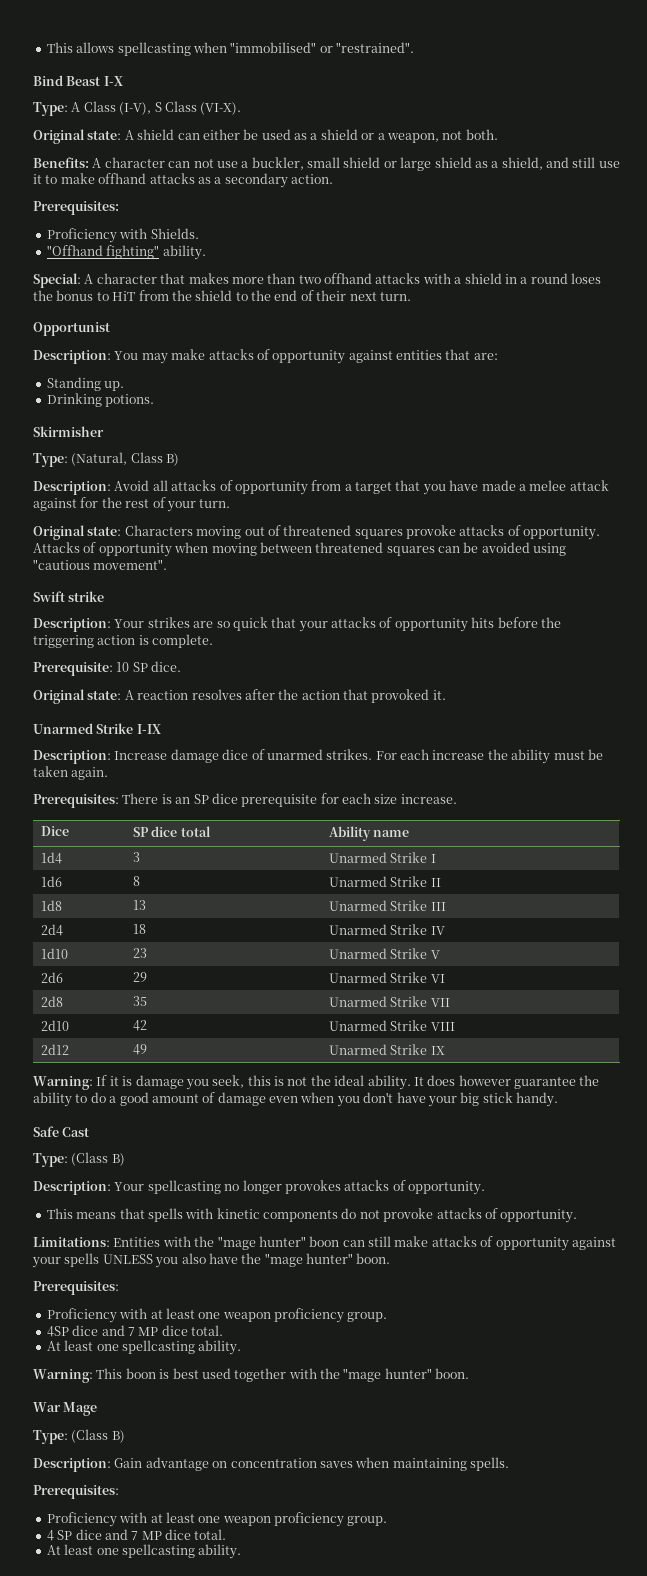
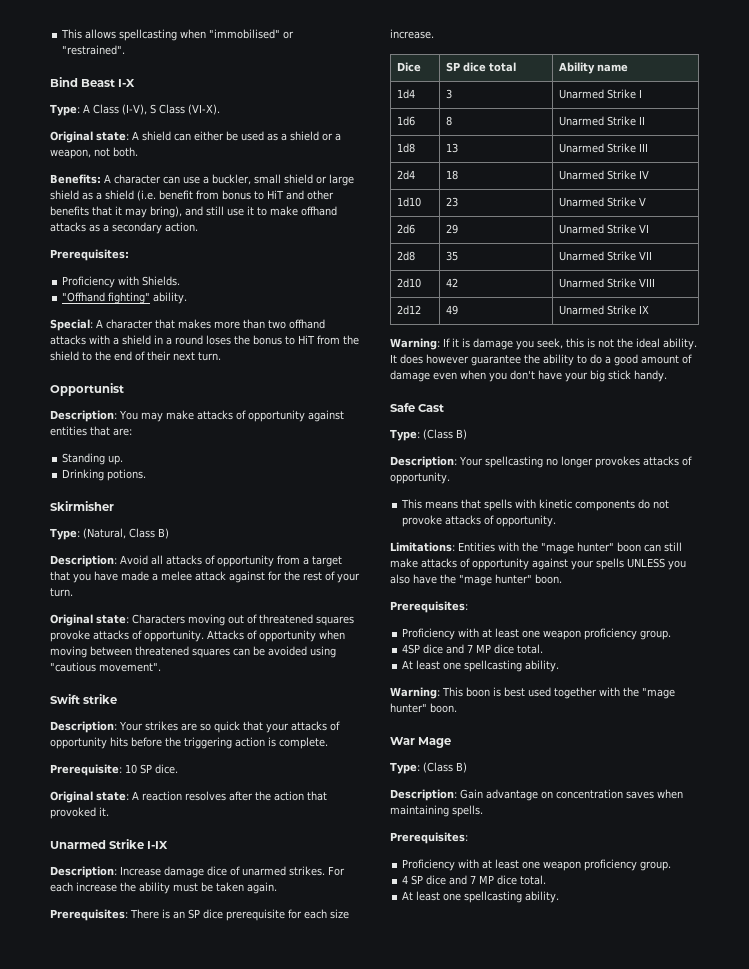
- Benefits: A character can not use a buckler, small shield or large shield as a shield, and still use it to make offhand attacks as a secondary action.
+ Benefits: A character can use a buckler, small shield or large shield as a shield (i.e. benefit from bonus to HiT and other benefits that it may bring), and still use it to make offhand attacks as a secondary action.

